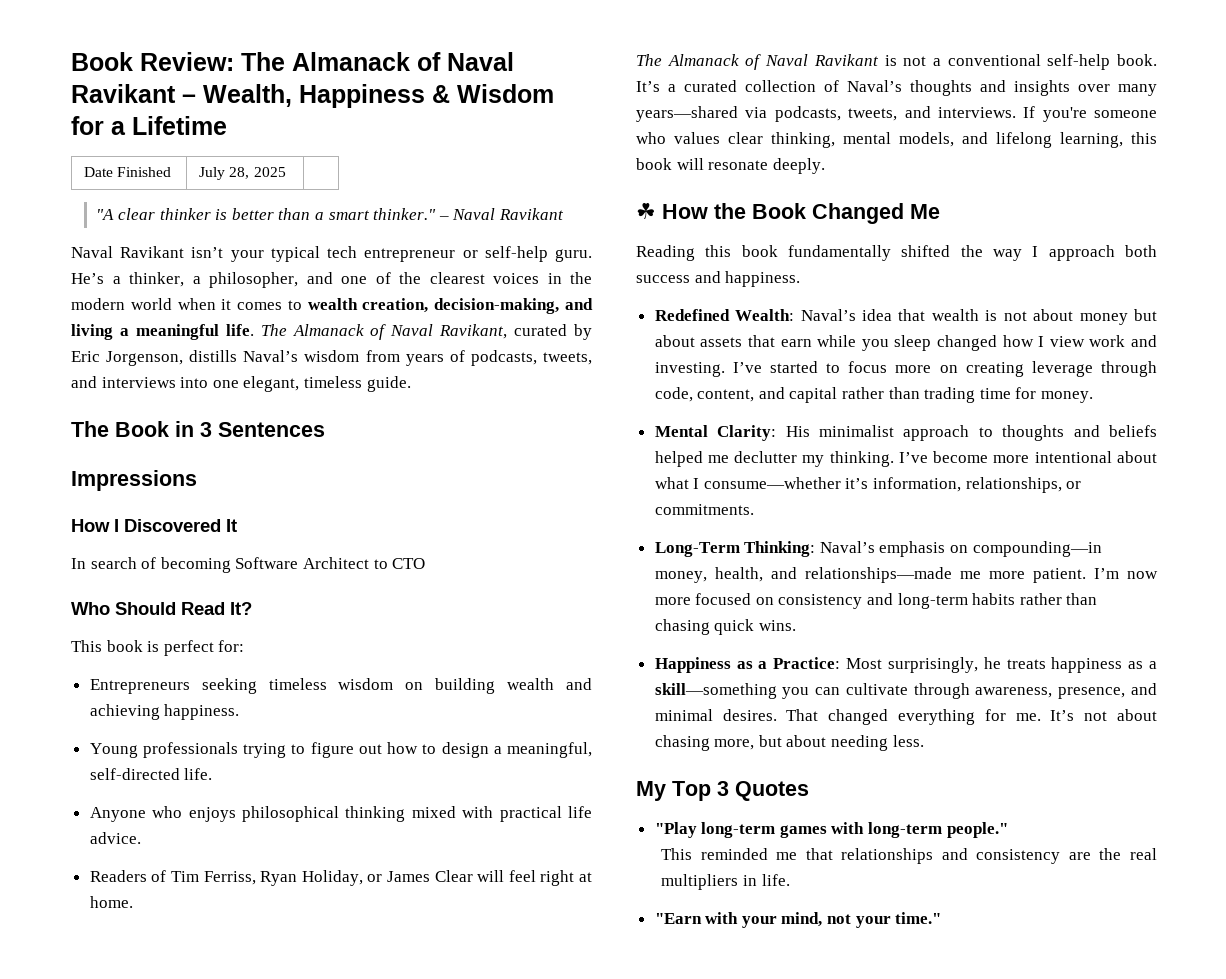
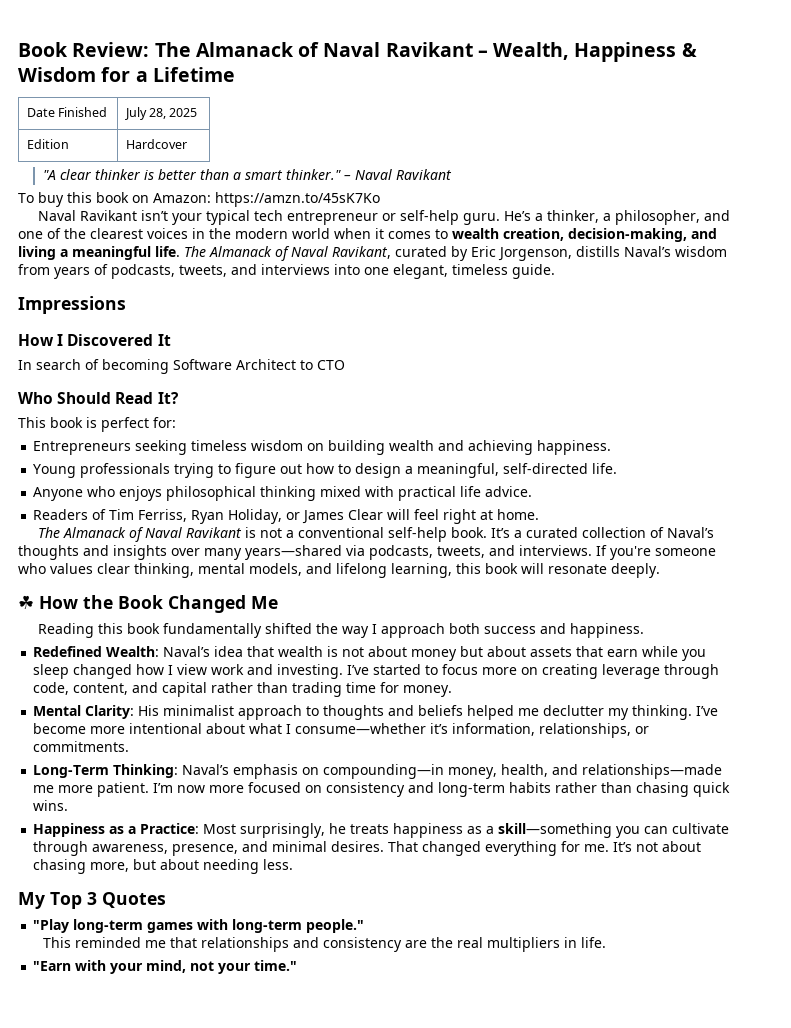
- Date Finished | July 28, 2025 |
+ Date Finished | July 28, 2025
+ Edition | Hardcover
+ To buy this book on Amazon: https://amzn.to/45sK7Ko
- The Book in 3 Sentences

